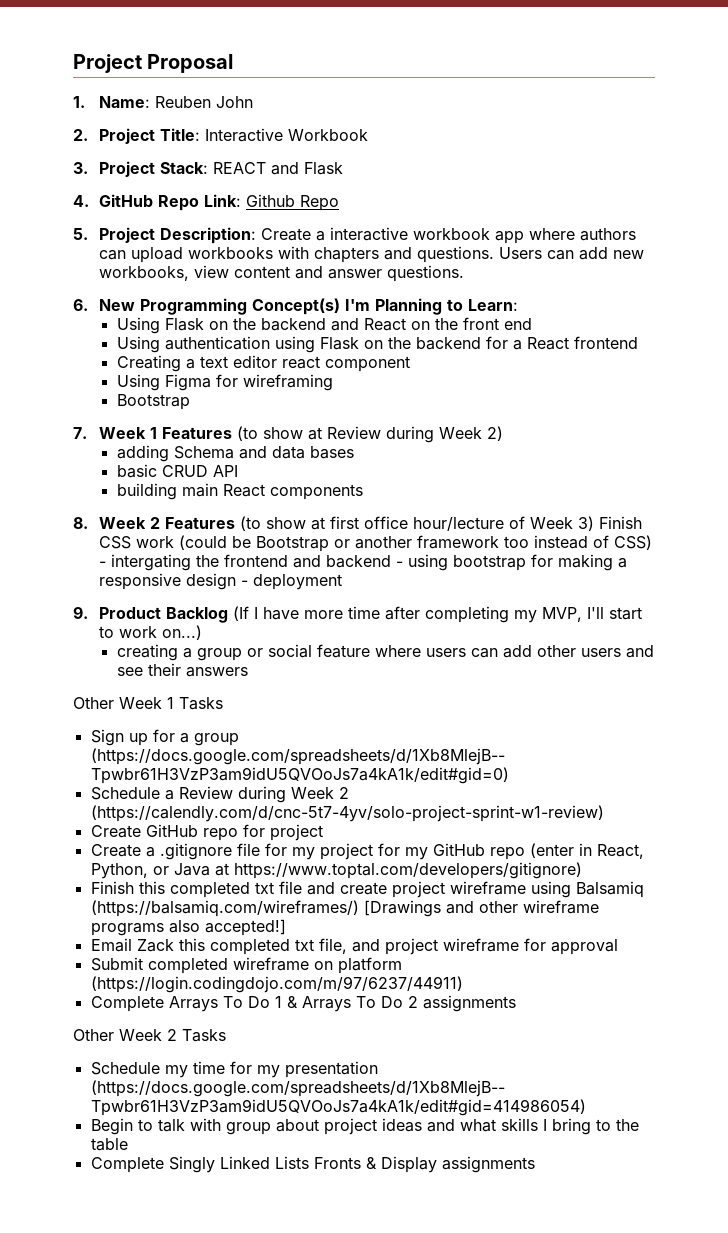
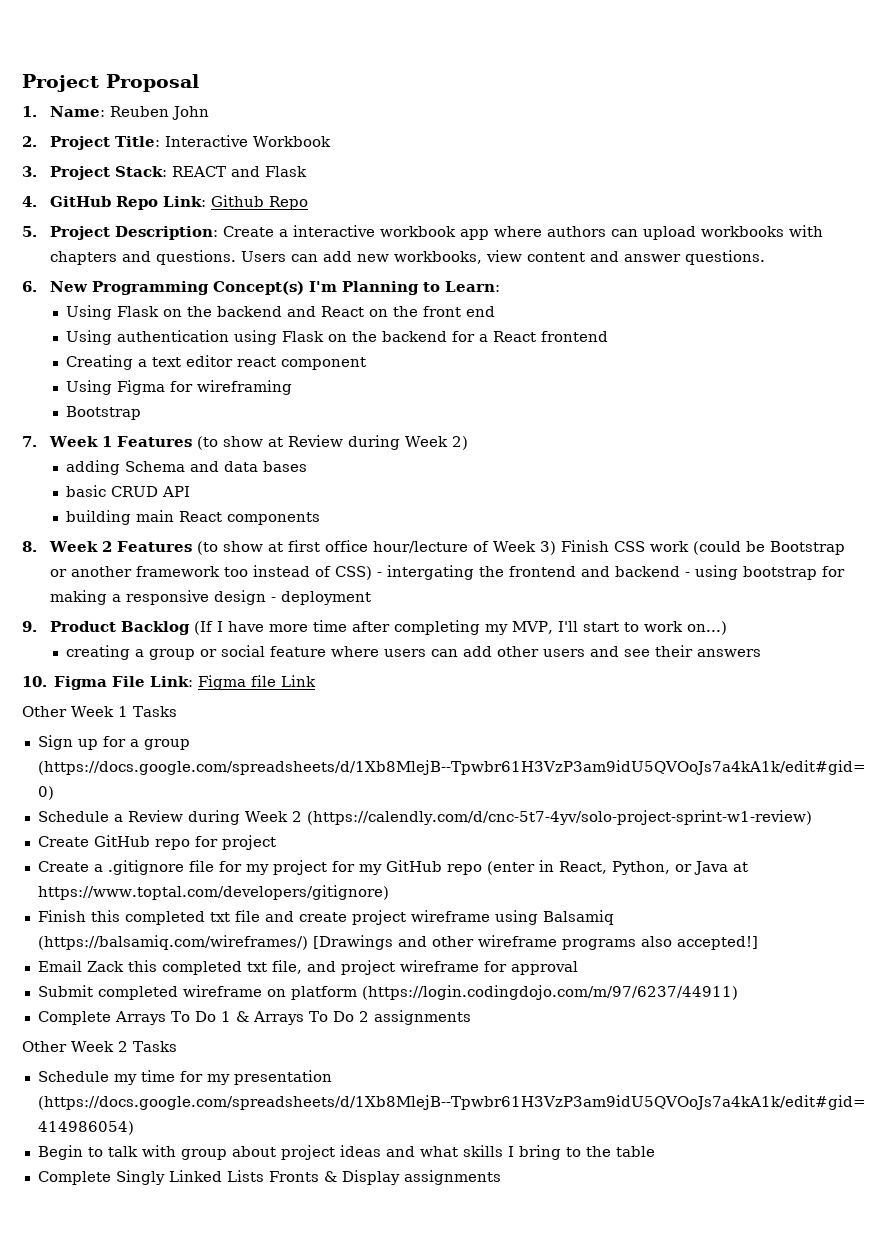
+ 10. Figma File Link: Figma file Link

